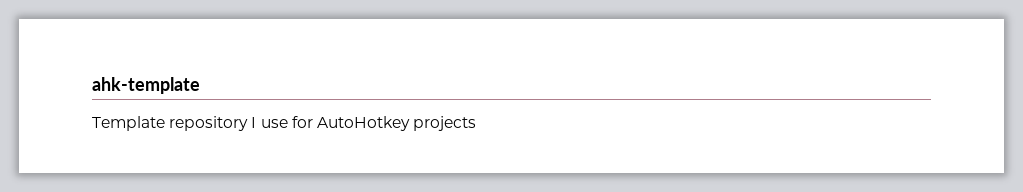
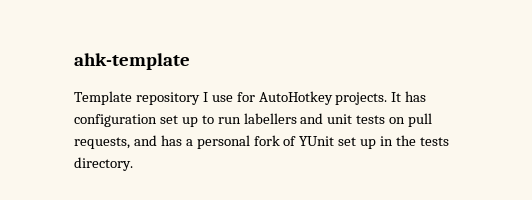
- Template repository I use for AutoHotkey projects
+ Template repository I use for AutoHotkey projects. It has configuration set up to run labellers and unit tests on pull requests, and has a personal fork of YUnit set up in the tests directory.

